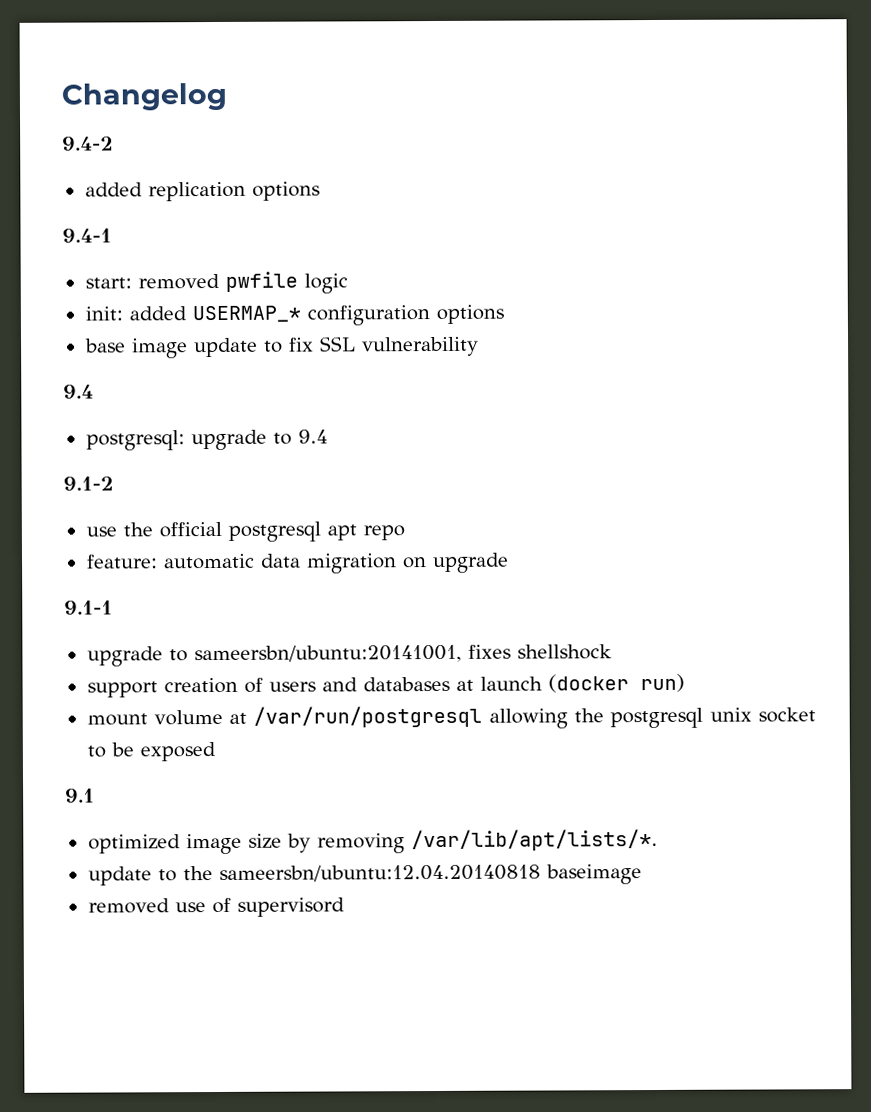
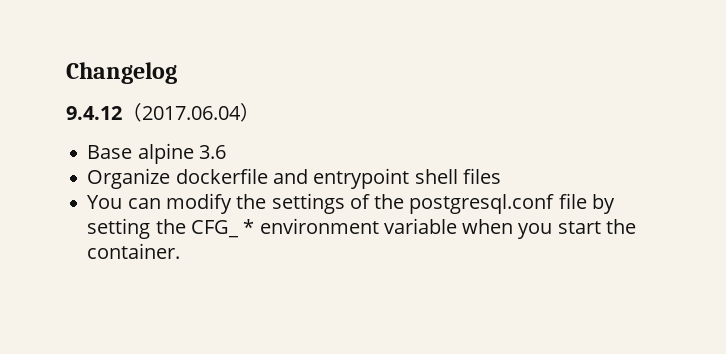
- 9.4-2
- added replication options
- 9.4-1
- start: removed pwfile logic
- init: added USERMAP_* configuration options
- base image update to fix SSL vulnerability
- 9.4
- postgresql: upgrade to 9.4
- 9.1-2
- use the official postgresql apt repo
- feature: automatic data migration on upgrade
- 9.1-1
- upgrade to sameersbn/ubuntu:20141001, fixes shellshock
- support creation of users and databases at launch (docker run)
- mount volume at /var/run/postgresql allowing the postgresql unix socket to be exposed
- 9.1
- optimized image size by removing /var/lib/apt/lists/*.
- update to the sameersbn/ubuntu:12.04.20140818 baseimage
- removed use of supervisord
+ 9.4.12（2017.06.04）
+ Base alpine 3.6
+ Organize dockerfile and entrypoint shell files
+ You can modify the settings of the postgresql.conf file by setting the CFG_ * environment variable when you start the container.

